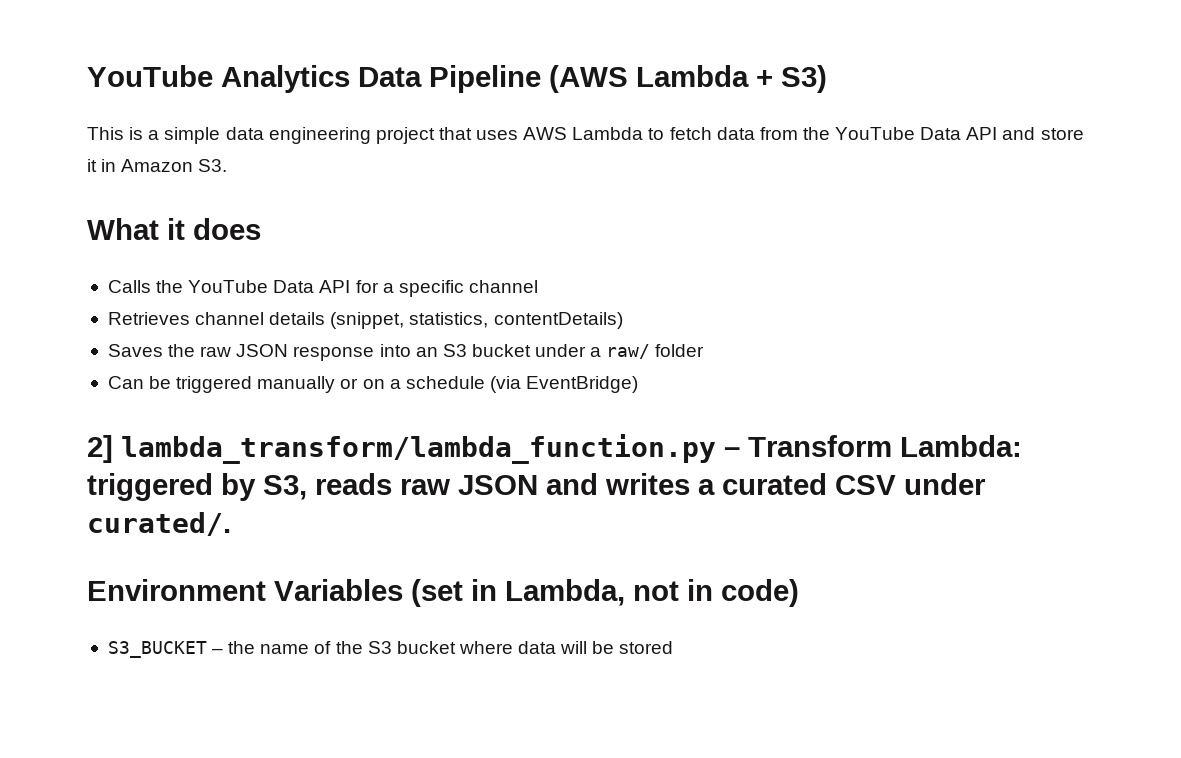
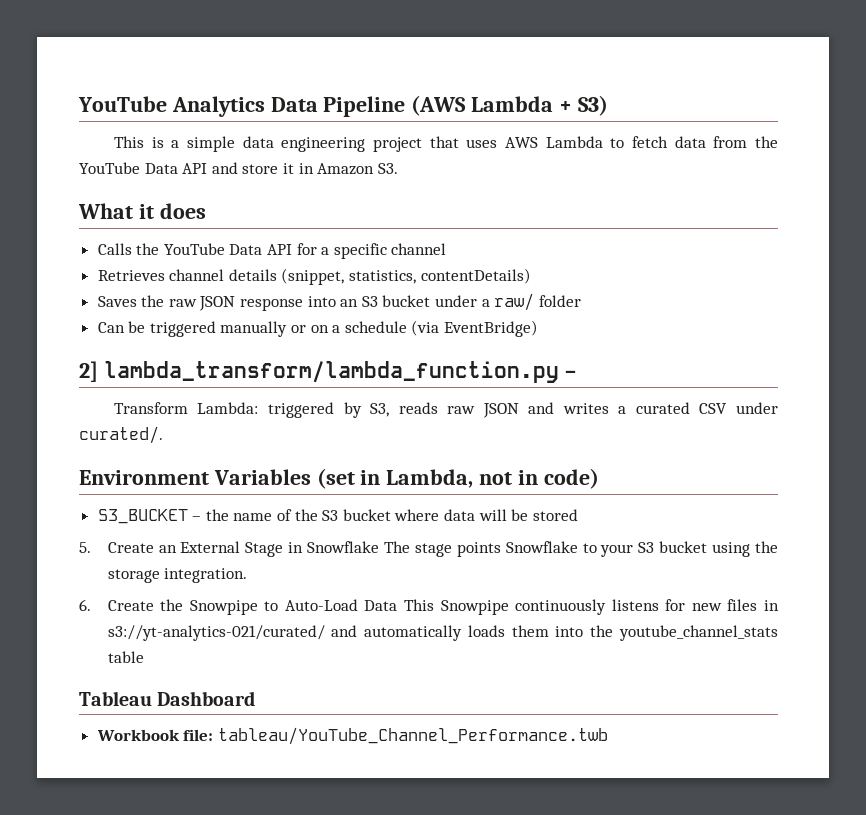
- 2] lambda_transform/lambda_function.py – Transform Lambda: triggered by S3, reads raw JSON and writes a curated CSV under curated/.
+ 2] lambda_transform/lambda_function.py –
+ Transform Lambda: triggered by S3, reads raw JSON and writes a curated CSV under curated/.
+ 5. Create an External Stage in Snowflake The stage points Snowflake to your S3 bucket using the storage integration.
+ 6. Create the Snowpipe to Auto-Load Data This Snowpipe continuously listens for new files in s3://yt-analytics-021/curated/ and automatically loads them into the youtube_channel_stats table
+ Tableau Dashboard
+ Workbook file: tableau/YouTube_Channel_Performance.twb

